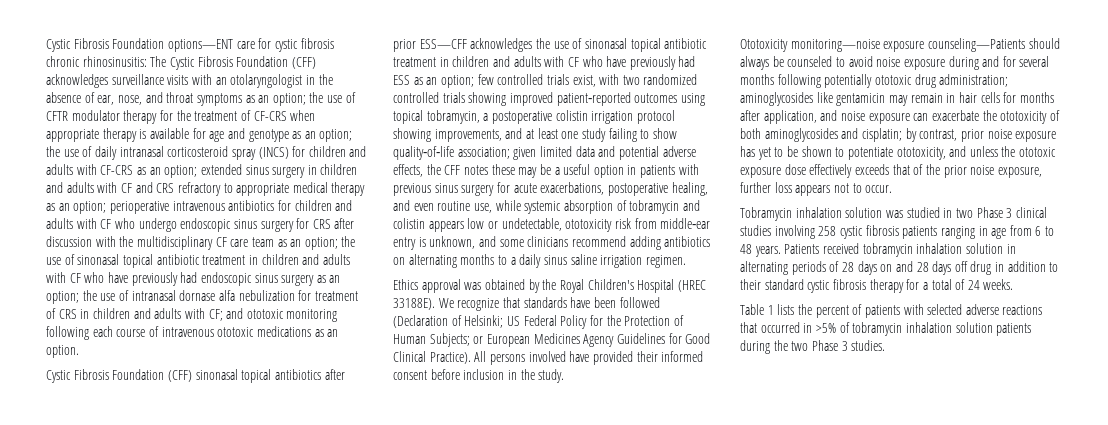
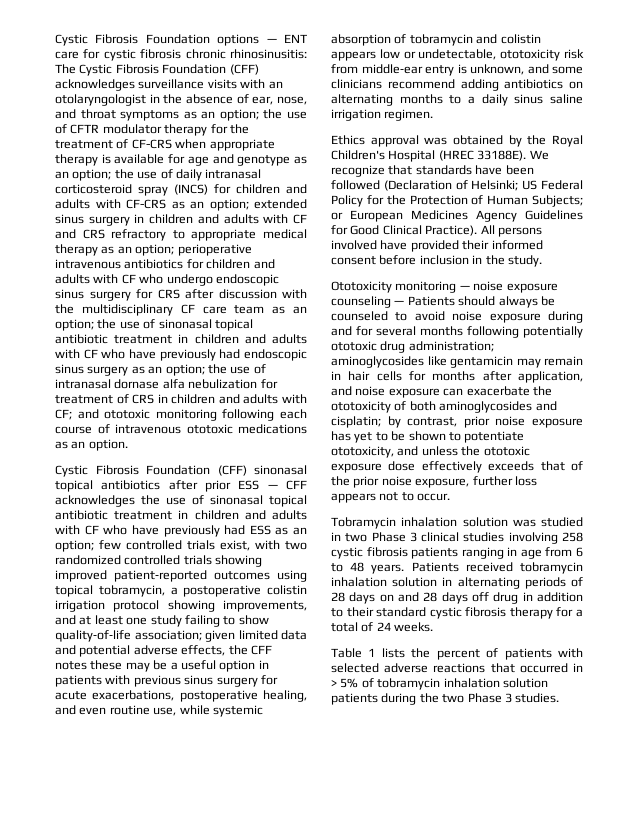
- Cystic Fibrosis Foundation options—ENT care for cystic fibrosis chronic rhinosinusitis:
+ Cystic Fibrosis Foundation options — ENT care for cystic fibrosis chronic rhinosinusitis:
- Cystic Fibrosis Foundation (CFF) sinonasal topical antibiotics after prior ESS—CFF acknowledges the use of sinonasal topical antibiotic treatment in children and adults with CF who have previously had ESS as an option;
+ Cystic Fibrosis Foundation (CFF) sinonasal topical antibiotics after prior ESS — CFF acknowledges the use of sinonasal topical antibiotic treatment in children and adults with CF who have previously had ESS as an option;
- Ototoxicity monitoring—noise exposure counseling—Patients should always be counseled to avoid noise exposure during and for several months following potentially ototoxic drug administration;
+ Ototoxicity monitoring — noise exposure counseling — Patients should always be counseled to avoid noise exposure during and for several months following potentially ototoxic drug administration;
- Table 1 lists the percent of patients with selected adverse reactions that occurred in >5% of tobramycin inhalation solution patients during the two Phase 3 studies.
+ Table 1 lists the percent of patients with selected adverse reactions that occurred in > 5% of tobramycin inhalation solution patients during the two Phase 3 studies.

